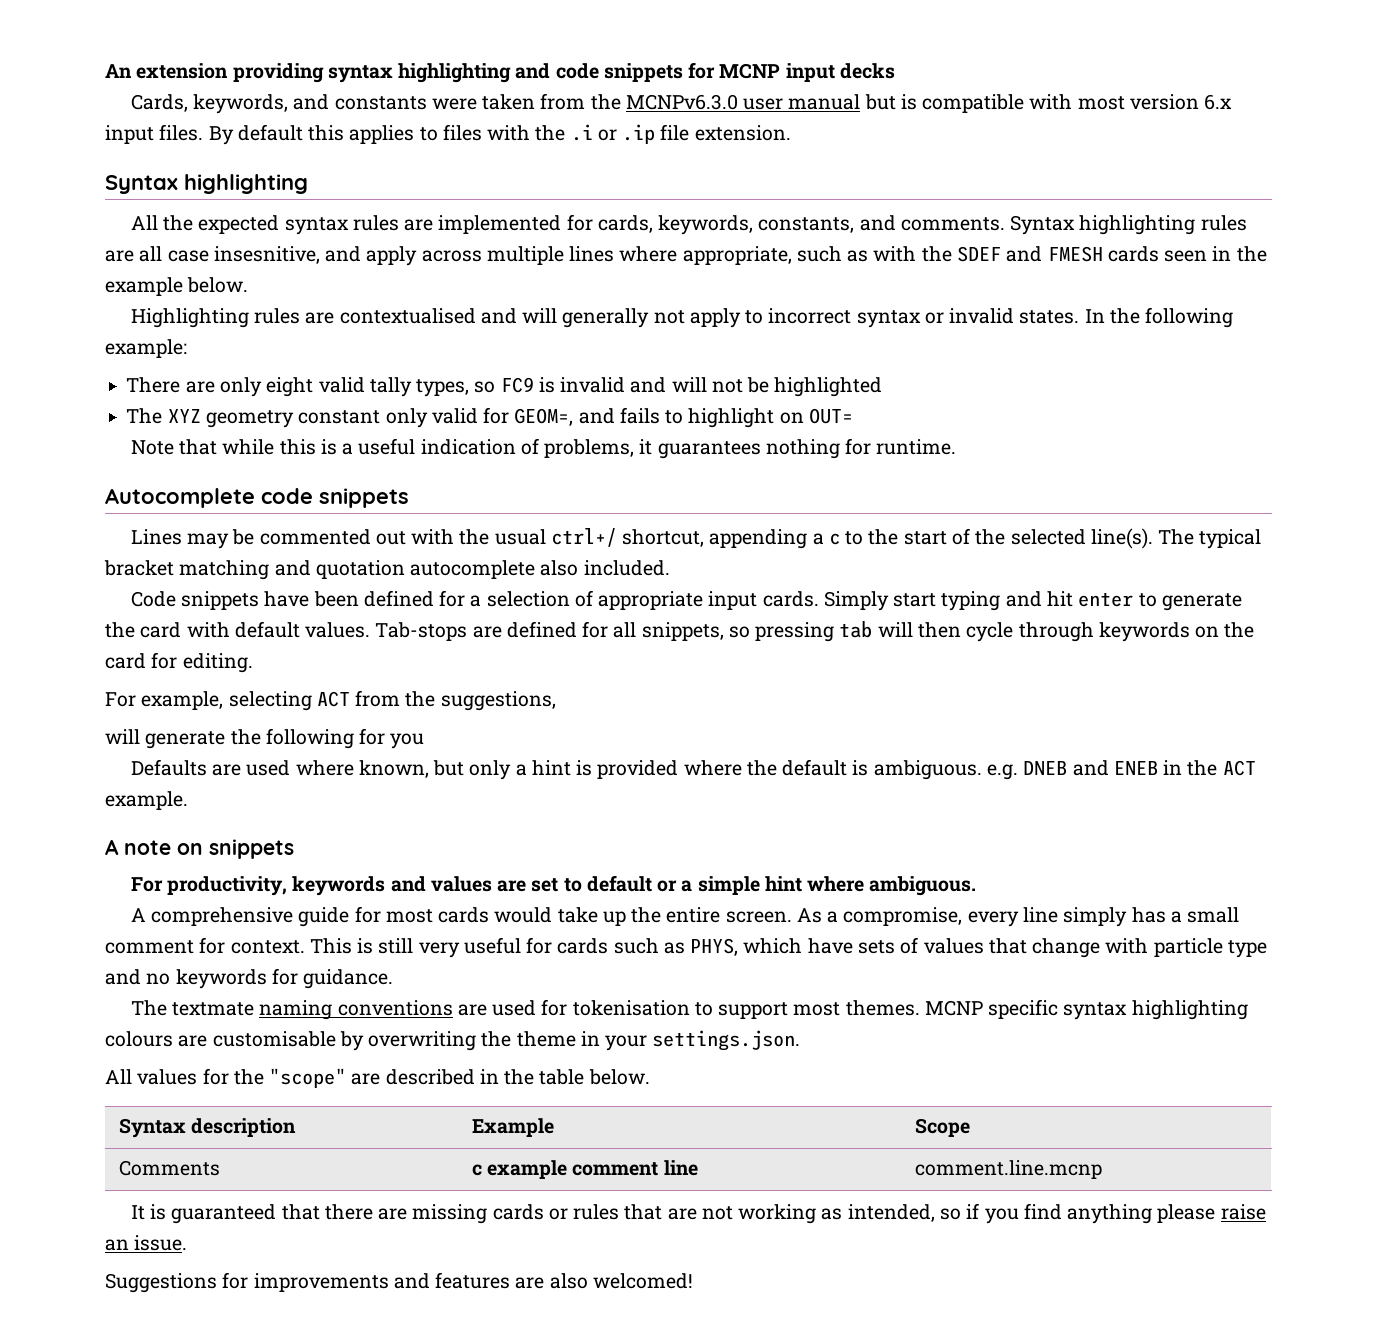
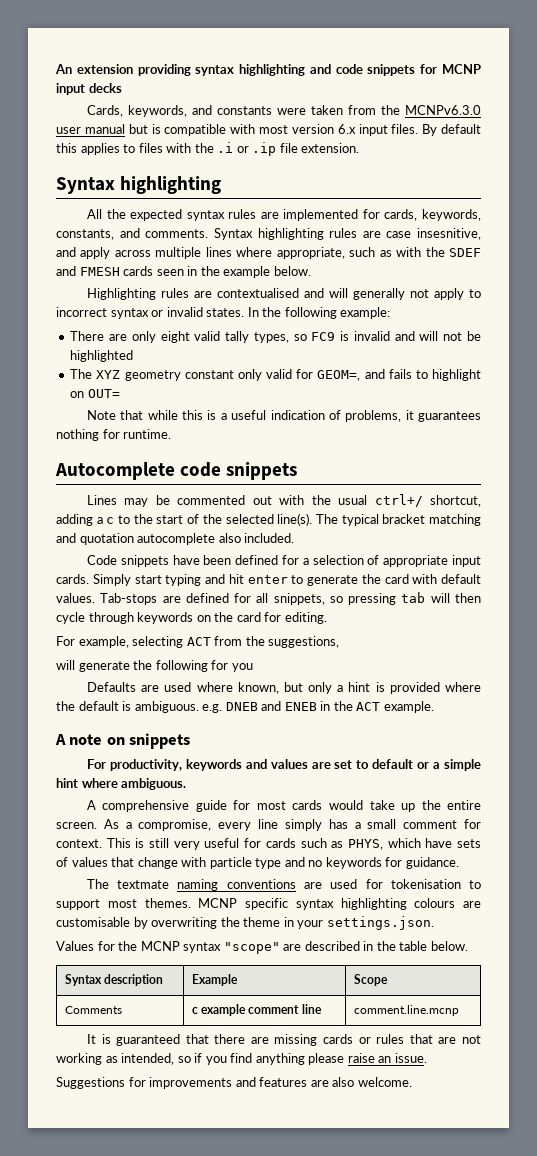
- Syntax highlighting rules are all case insesnitive, and apply across multiple lines where appropriate, such as with the SDEF and FMESH cards seen in the example below.
+ Syntax highlighting rules are case insesnitive, and apply across multiple lines where appropriate, such as with the SDEF and FMESH cards seen in the example below.
- Lines may be commented out with the usual ctrl+/ shortcut, appending a c to the start of the selected line(s).
+ Lines may be commented out with the usual ctrl+/ shortcut, adding a c to the start of the selected line(s).
- All values for the "scope" are described in the table below.
+ Values for the MCNP syntax "scope" are described in the table below.
- Suggestions for improvements and features are also welcomed!
+ Suggestions for improvements and features are also welcome.

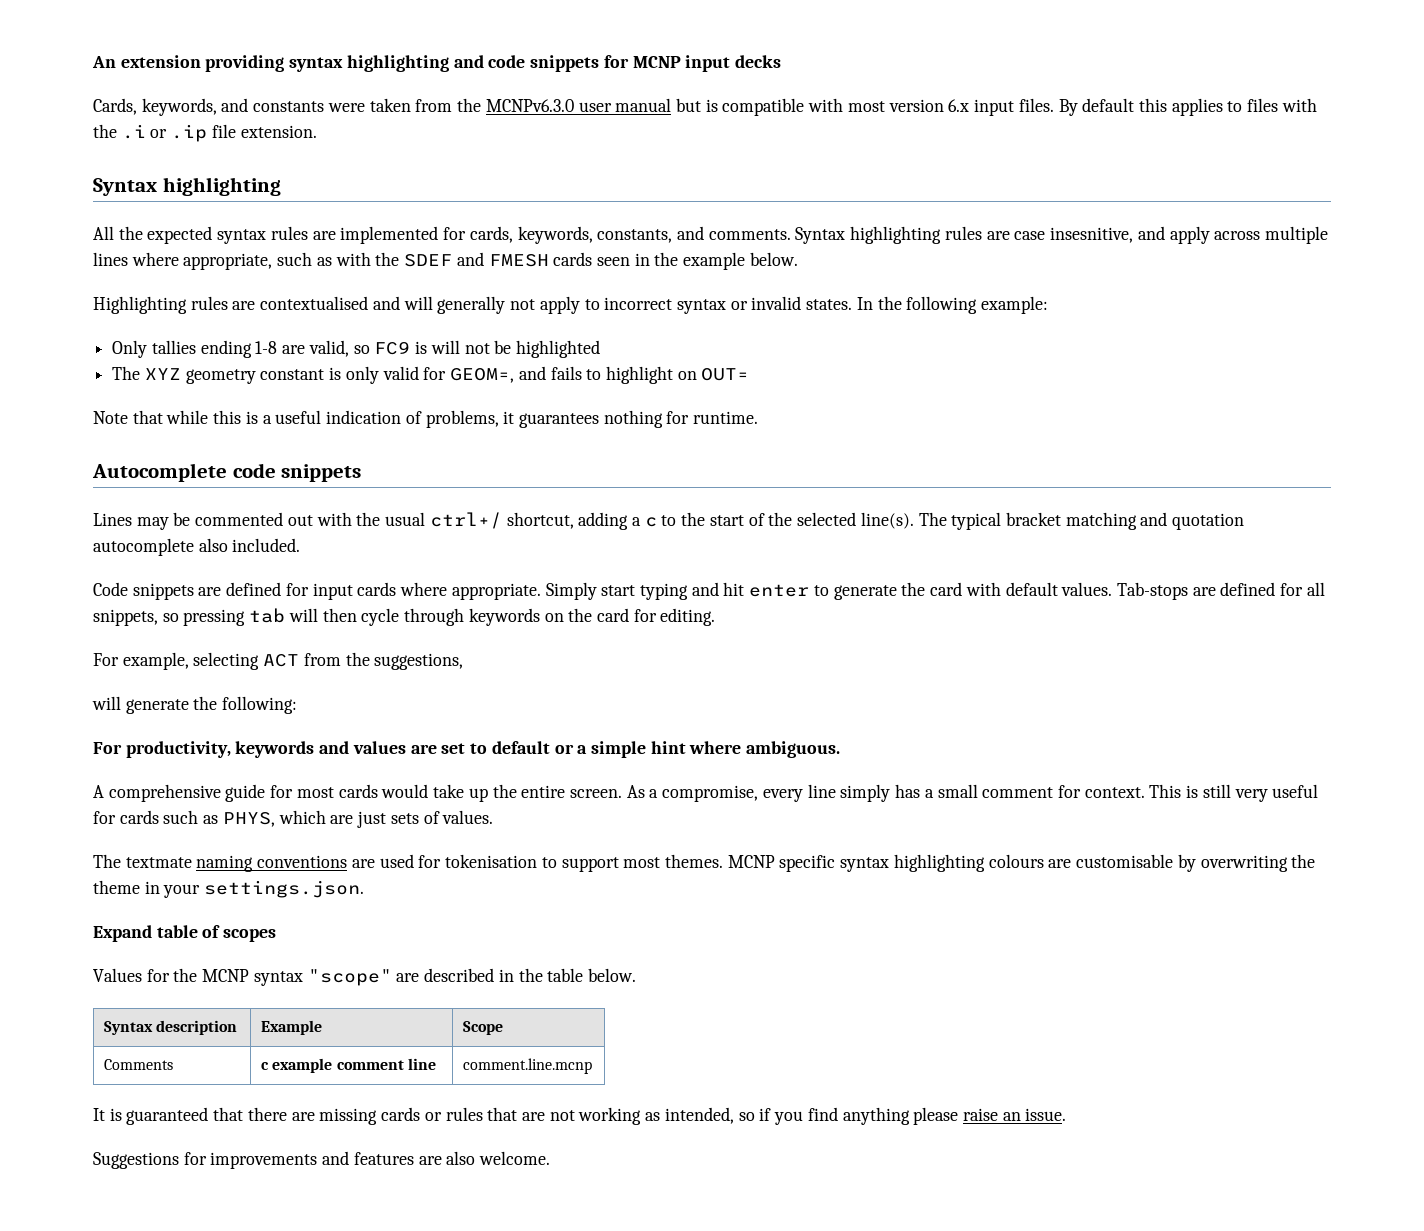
- There are only eight valid tally types, so FC9 is invalid and will not be highlighted
+ Only tallies ending 1-8 are valid, so FC9 is will not be highlighted
- The XYZ geometry constant only valid for GEOM=, and fails to highlight on OUT=
+ The XYZ geometry constant is only valid for GEOM=, and fails to highlight on OUT=
- Code snippets have been defined for a selection of appropriate input cards.
+ Code snippets are defined for input cards where appropriate.
- will generate the following for you
- Defaults are used where known, but only a hint is provided where the default is ambiguous. e.g. DNEB and ENEB in the ACT example.
- A note on snippets
+ will generate the following:
- This is still very useful for cards such as PHYS, which have sets of values that change with particle type and no keywords for guidance.
+ This is still very useful for cards such as PHYS, which are just sets of values.
+ Expand table of scopes

